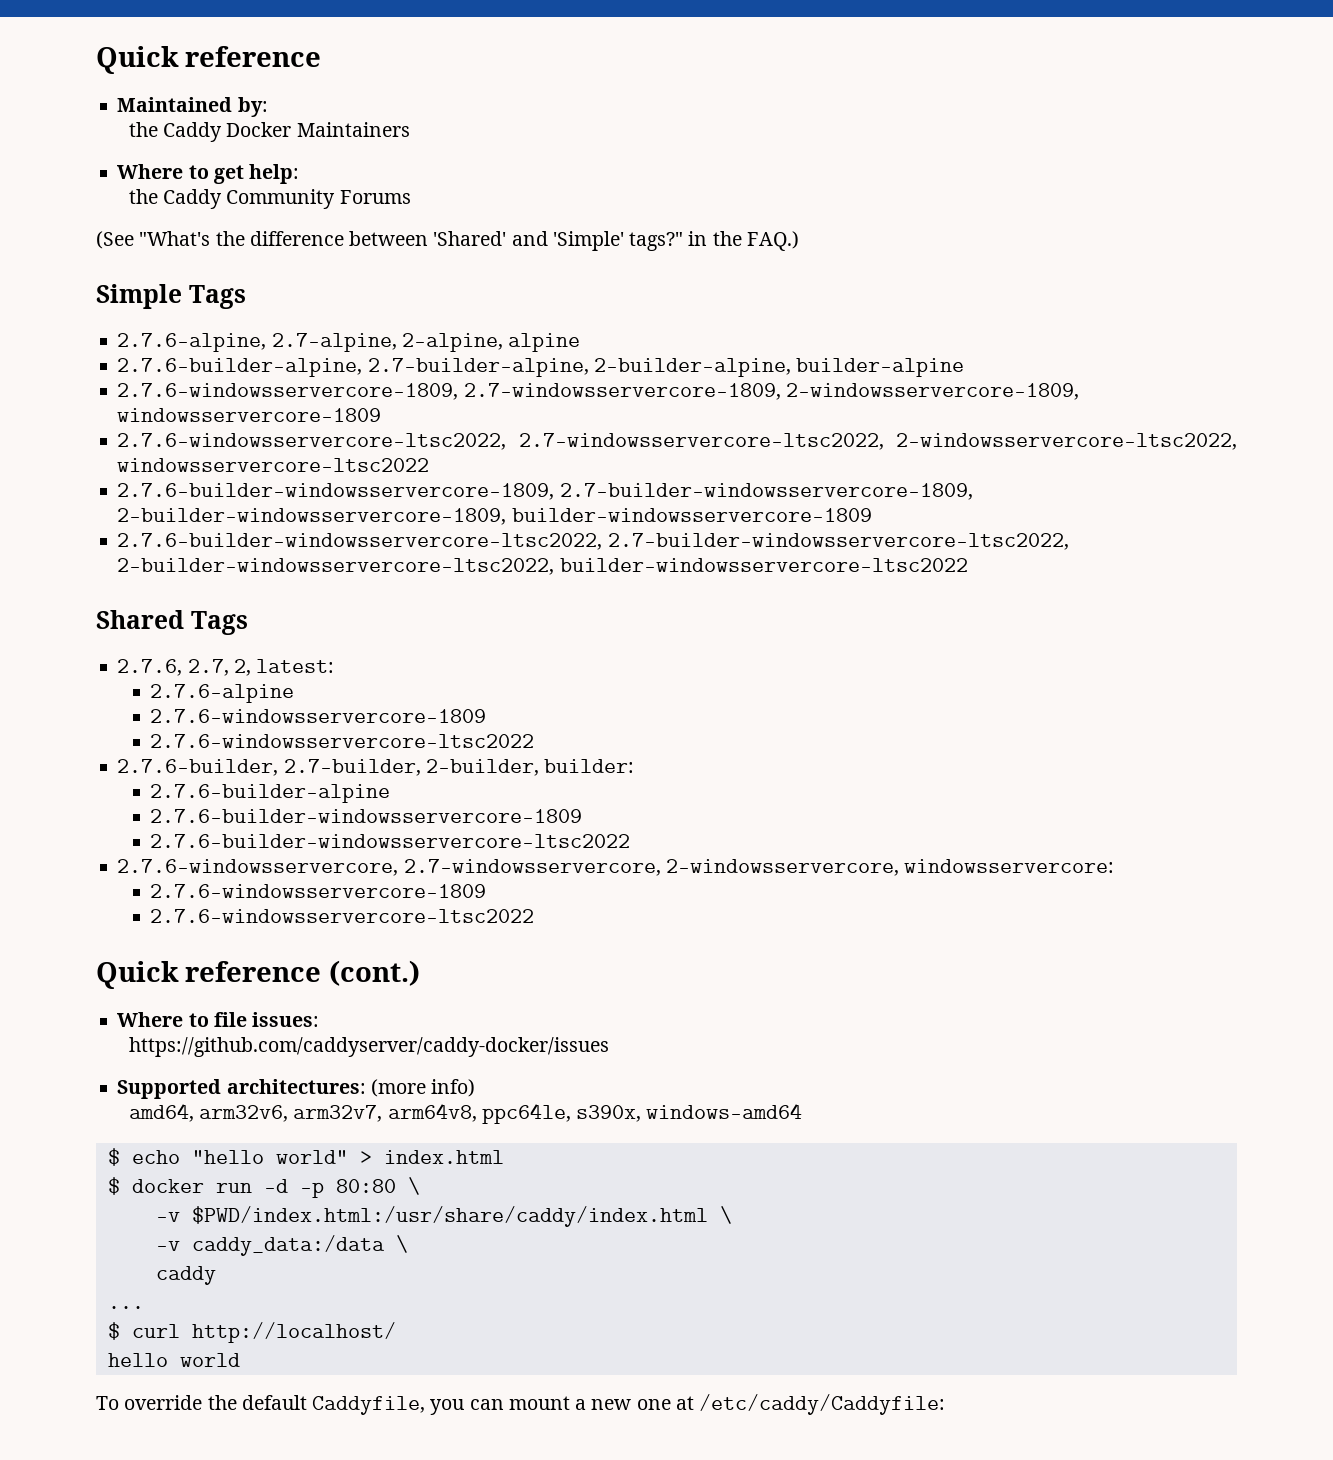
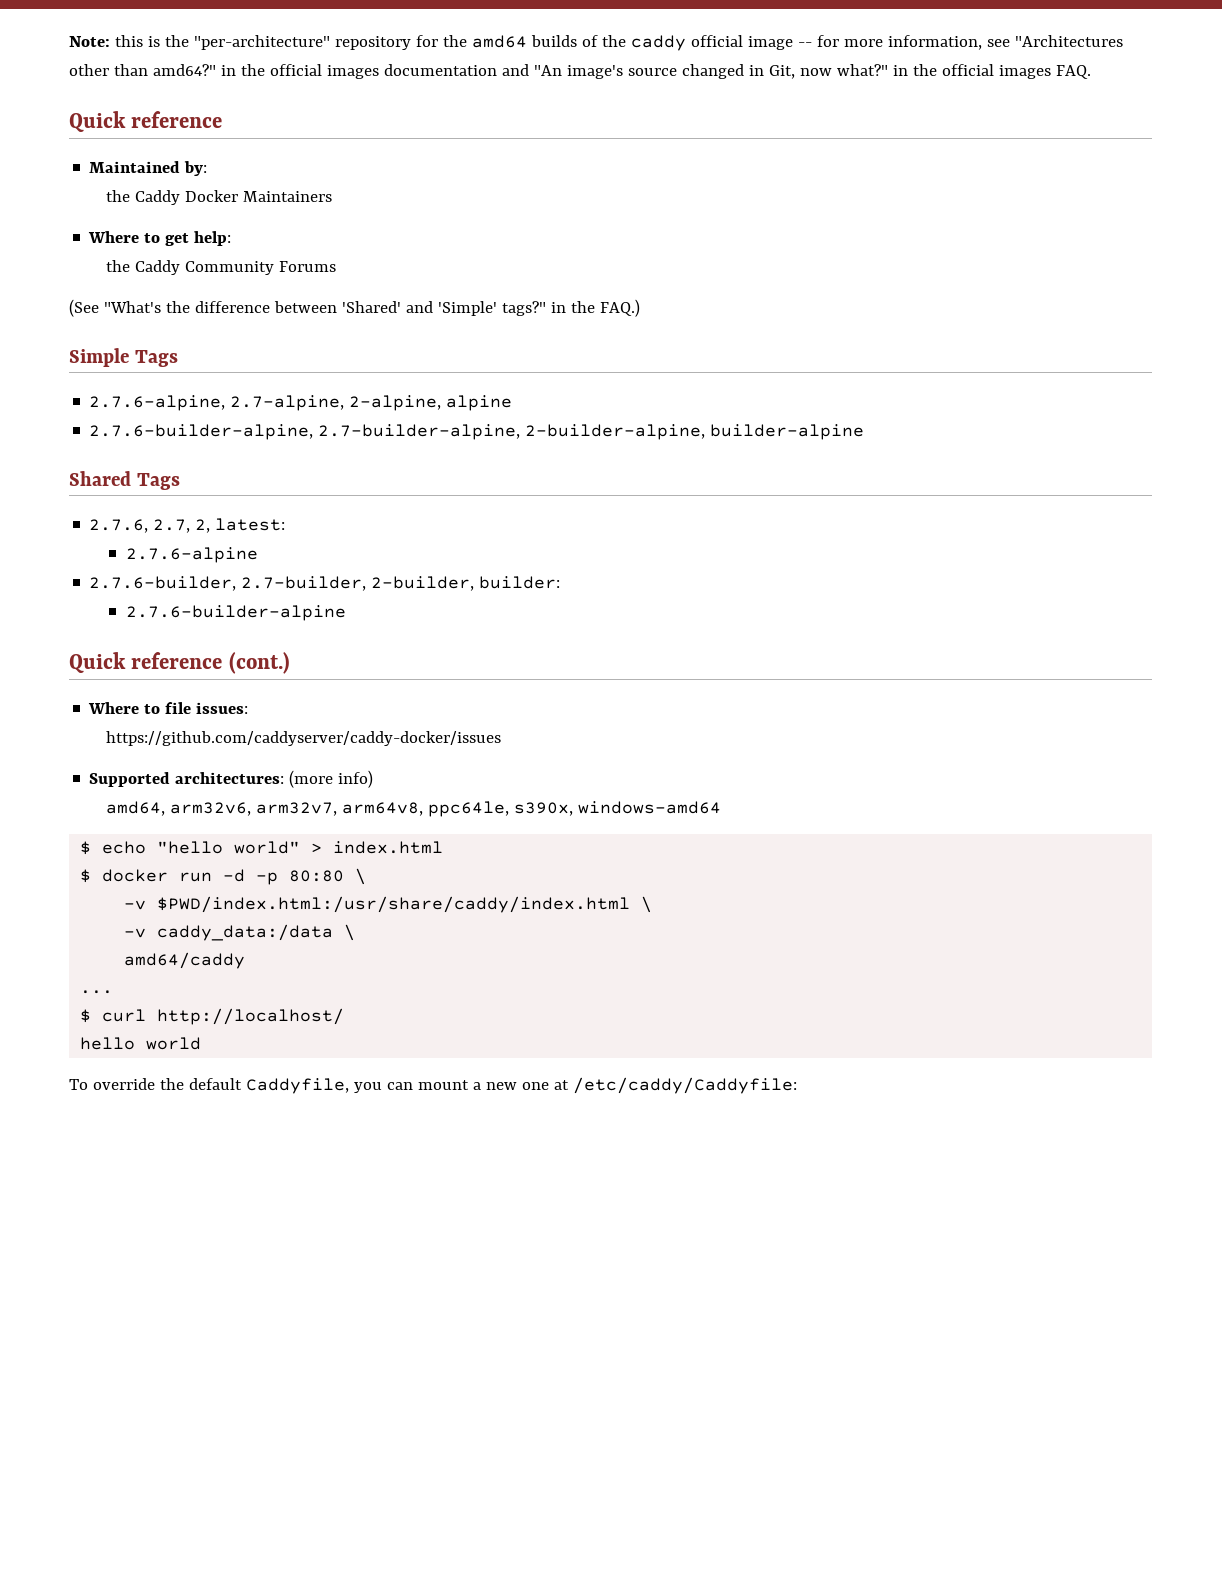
+ Note: this is the "per-architecture" repository for the amd64 builds of the caddy official image -- for more information, see "Architectures other than amd64?" in the official images documentation and "An image's source changed in Git, now what?" in the official images FAQ.
- 2.7.6-windowsservercore-1809, 2.7-windowsservercore-1809, 2-windowsservercore-1809, windowsservercore-1809
- 2.7.6-windowsservercore-ltsc2022, 2.7-windowsservercore-ltsc2022, 2-windowsservercore-ltsc2022, windowsservercore-ltsc2022
- 2.7.6-builder-windowsservercore-1809, 2.7-builder-windowsservercore-1809, 2-builder-windowsservercore-1809, builder-windowsservercore-1809
- 2.7.6-builder-windowsservercore-ltsc2022, 2.7-builder-windowsservercore-ltsc2022, 2-builder-windowsservercore-ltsc2022, builder-windowsservercore-ltsc2022
  2.7.6-alpine
- 2.7.6-windowsservercore-1809
- 2.7.6-windowsservercore-ltsc2022
- 2.7.6-builder-windowsservercore-1809
- 2.7.6-builder-windowsservercore-ltsc2022
- 2.7.6-windowsservercore, 2.7-windowsservercore, 2-windowsservercore, windowsservercore:
- 2.7.6-windowsservercore-1809
- 2.7.6-windowsservercore-ltsc2022
- caddy
+ amd64/caddy

